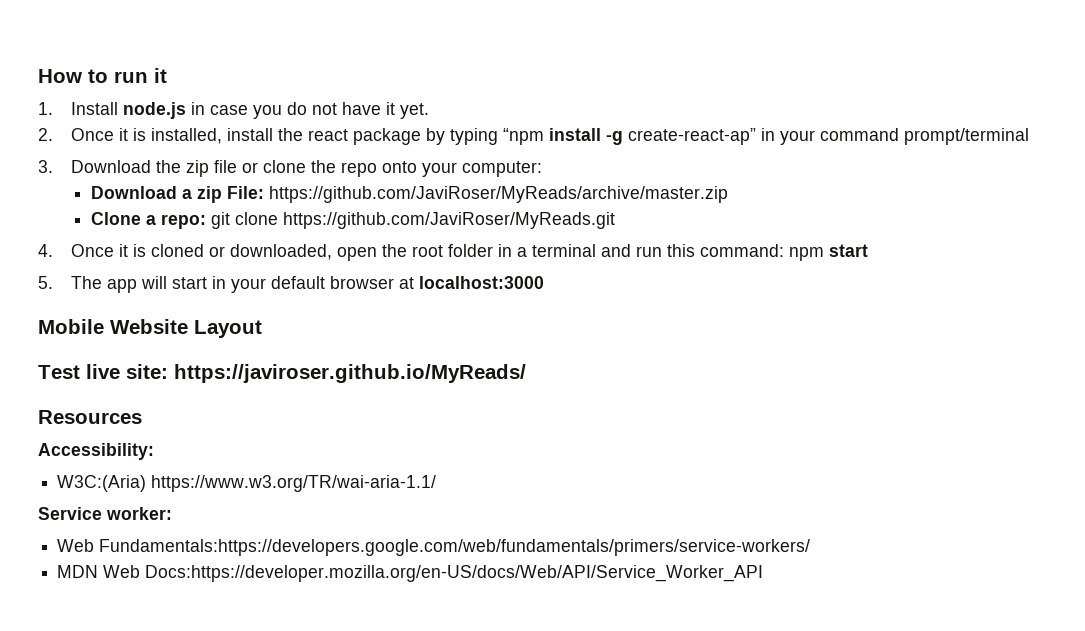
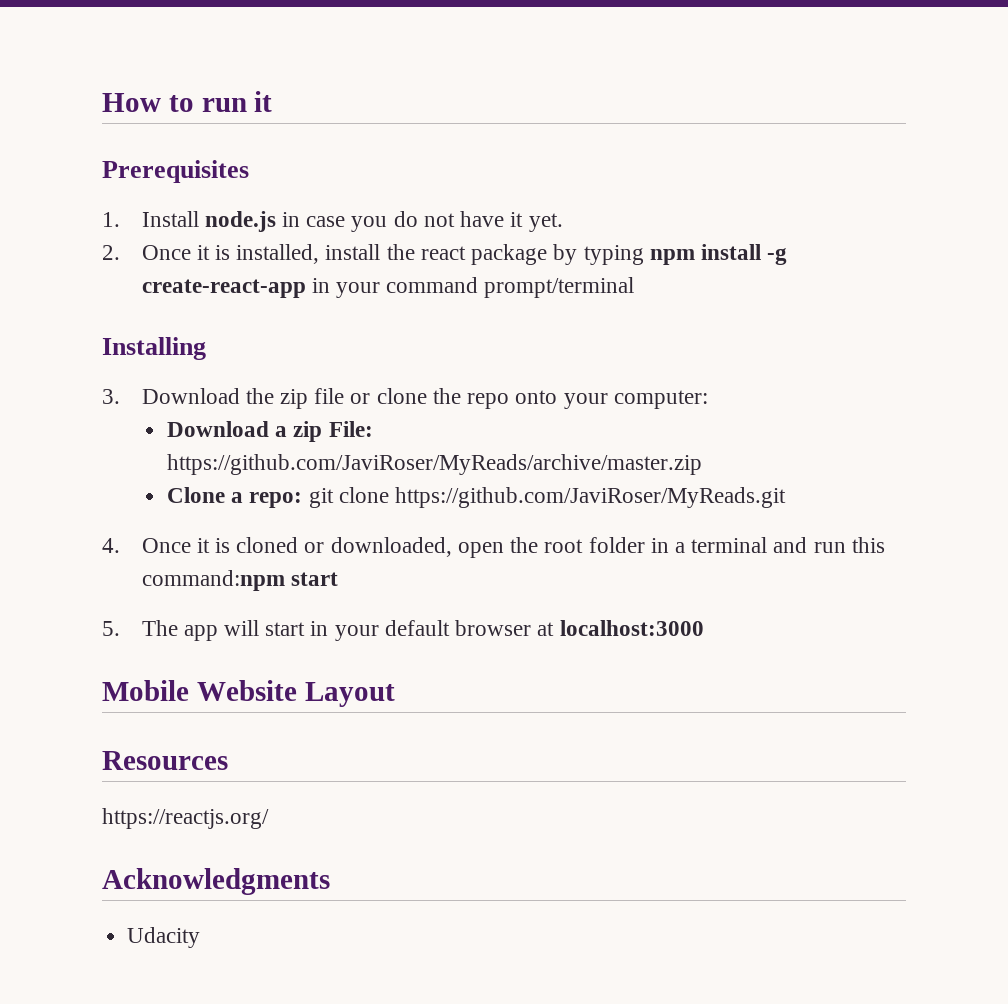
+ Prerequisites
- 2. Once it is installed, install the react package by typing “npm install -g create-react-ap” in your command prompt/terminal
+ 2. Once it is installed, install the react package by typing npm install -g create-react-app in your command prompt/terminal
+ Installing
- 4. Once it is cloned or downloaded, open the root folder in a terminal and run this command: npm start
+ 4. Once it is cloned or downloaded, open the root folder in a terminal and run this command:npm start
- Test live site: https://javiroser.github.io/MyReads/
  Resources
- Accessibility:
- W3C:(Aria) https://www.w3.org/TR/wai-aria-1.1/
- Service worker:
- Web Fundamentals:https://developers.google.com/web/fundamentals/primers/service-workers/
- MDN Web Docs:https://developer.mozilla.org/en-US/docs/Web/API/Service_Worker_API
+ https://reactjs.org/
+ Acknowledgments
+ Udacity

